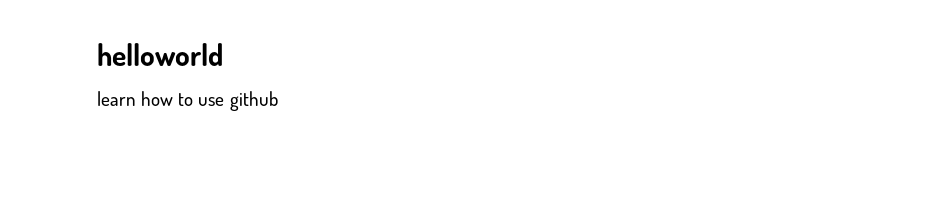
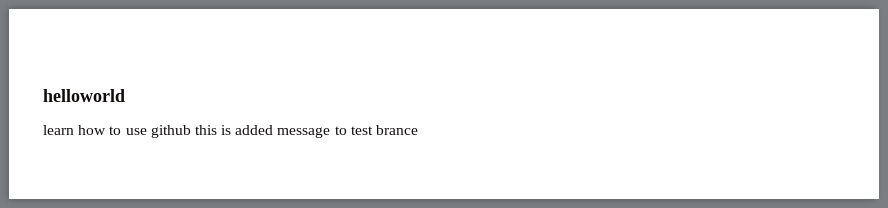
- learn how to use github
+ learn how to use github this is added message to test brance

